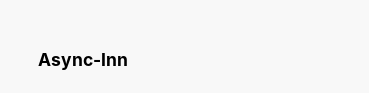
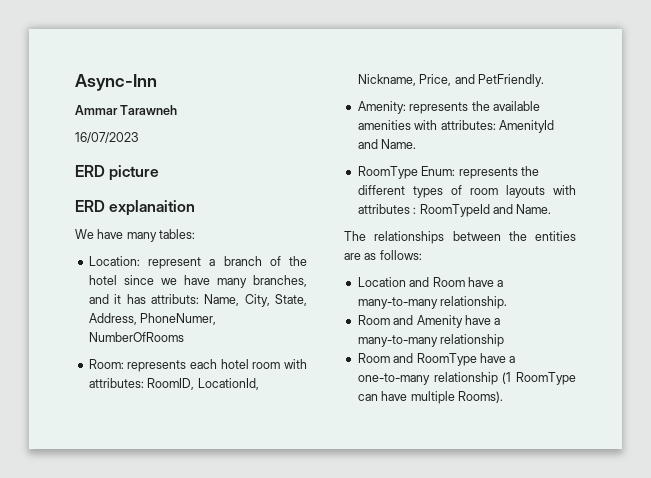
+ Ammar Tarawneh
+ 16/07/2023
+ ERD picture
+ ERD explanaition
+ We have many tables:
+ Location: represent a branch of the hotel since we have many branches, and it has attributs: Name, City, State, Address, PhoneNumer, NumberOfRooms
+ Room: represents each hotel room with attributes: RoomID, LocationId, Nickname, Price, and PetFriendly.
+ Amenity: represents the available amenities with attributes: AmenityId and Name.
+ RoomType Enum: represents the different types of room layouts with attributes : RoomTypeId and Name.
+ The relationships between the entities are as follows:
+ Location and Room have a many-to-many relationship.
+ Room and Amenity have a many-to-many relationship
+ Room and RoomType have a one-to-many relationship (1 RoomType can have multiple Rooms).

